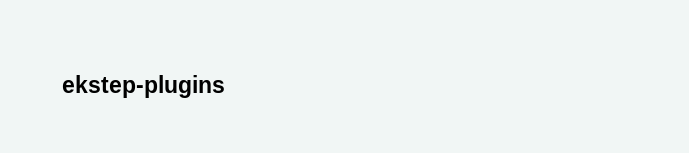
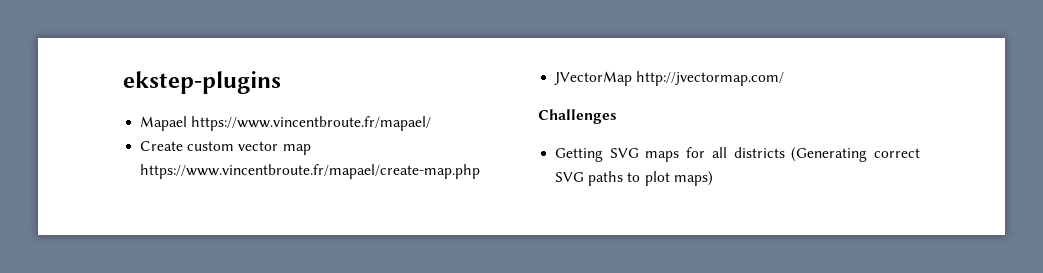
+ Mapael https://www.vincentbroute.fr/mapael/
+ Create custom vector map https://www.vincentbroute.fr/mapael/create-map.php
+ JVectorMap http://jvectormap.com/
+ Challenges
+ Getting SVG maps for all districts (Generating correct SVG paths to plot maps)

